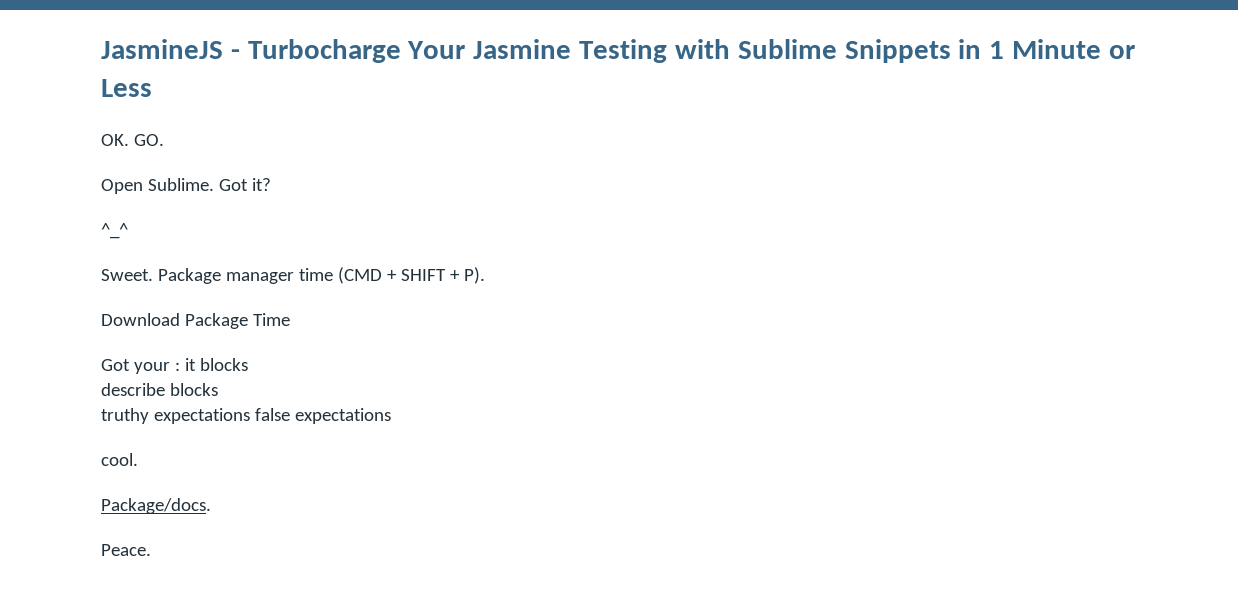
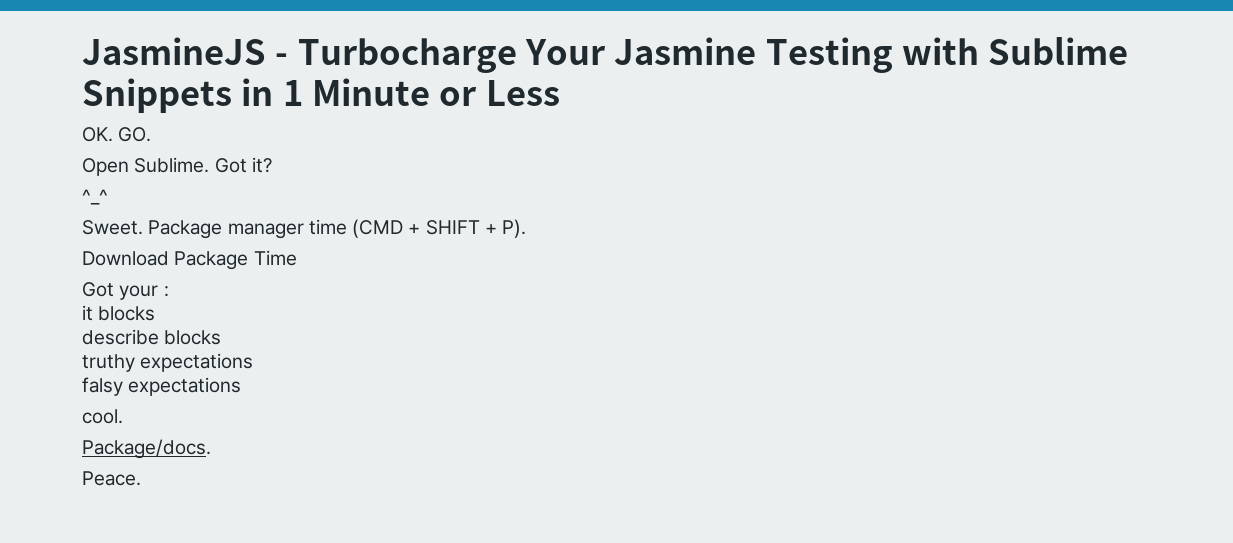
- Got your : it blocks
+ Got your :
+ it blocks
- truthy expectations false expectations
+ truthy expectations
+ falsy expectations

